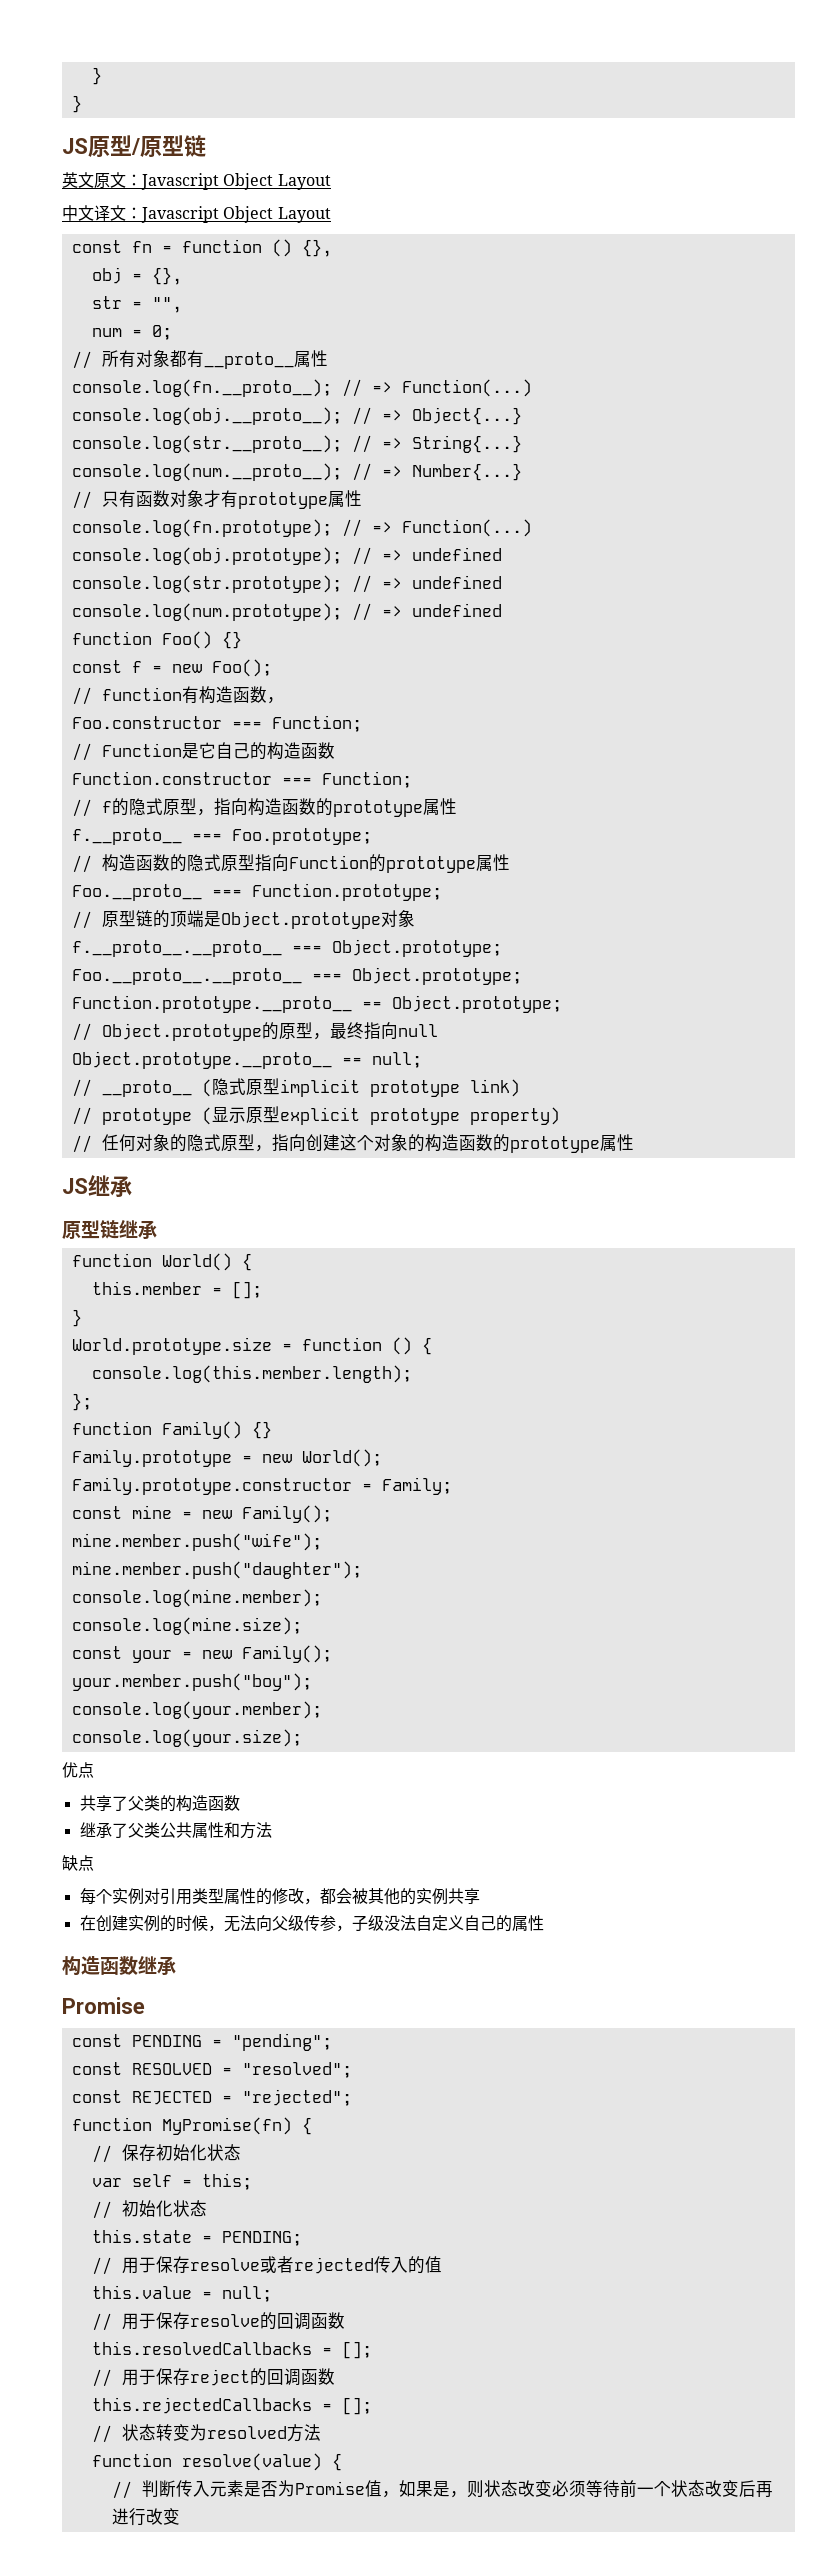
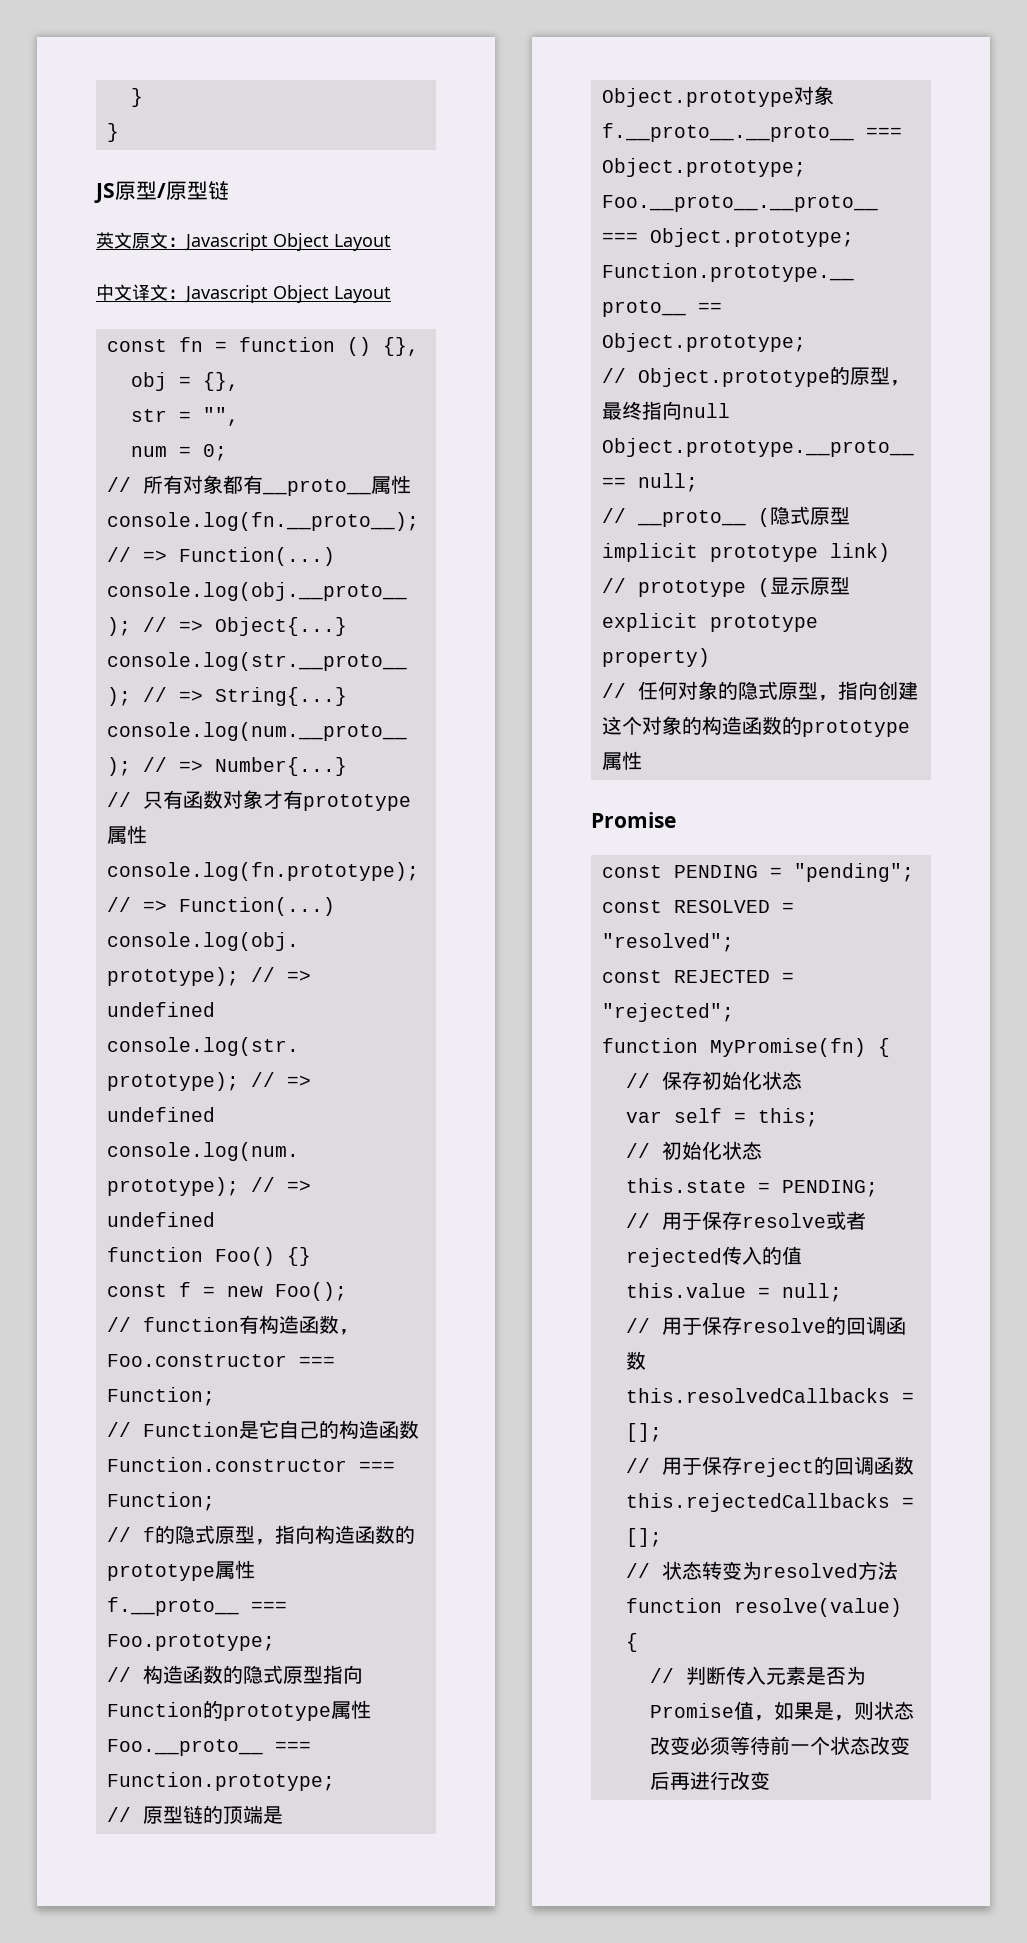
- JS继承
- 原型链继承
- function World() {
- this.member = [];
- }
- World.prototype.size = function () {
- console.log(this.member.length);
- };
- function Family() {}
- Family.prototype = new World();
- Family.prototype.constructor = Family;
- const mine = new Family();
- mine.member.push("wife");
- mine.member.push("daughter");
- console.log(mine.member);
- console.log(mine.size);
- const your = new Family();
- your.member.push("boy");
- console.log(your.member);
- console.log(your.size);
- 优点
- 共享了父类的构造函数
- 继承了父类公共属性和方法
- 缺点
- 每个实例对引用类型属性的修改，都会被其他的实例共享
- 在创建实例的时候，无法向父级传参，子级没法自定义自己的属性
- 构造函数继承

